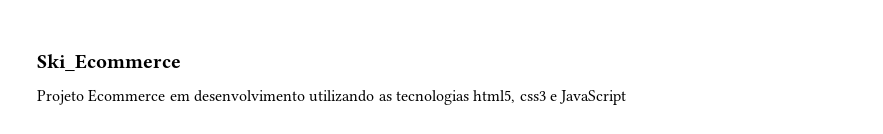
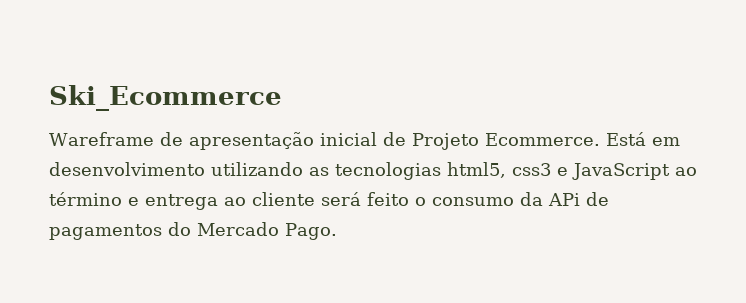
- Projeto Ecommerce em desenvolvimento utilizando as tecnologias html5, css3 e JavaScript
+ Wareframe de apresentação inicial de Projeto Ecommerce. Está em desenvolvimento utilizando as tecnologias html5, css3 e JavaScript ao término e entrega ao cliente será feito o consumo da APi de pagamentos do Mercado Pago.

